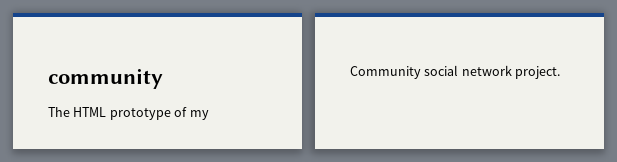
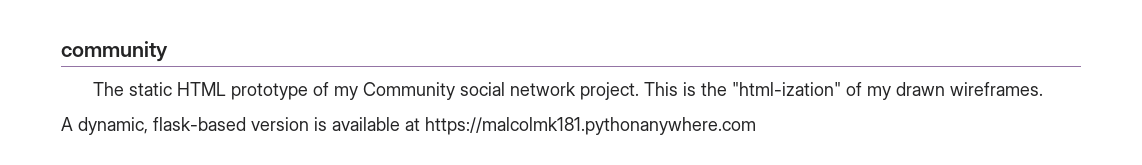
- The HTML prototype of my Community social network project.
+ The static HTML prototype of my Community social network project.
+ This is the "html-ization" of my drawn wireframes.
+ A dynamic, flask-based version is available at https://malcolmk181.pythonanywhere.com

